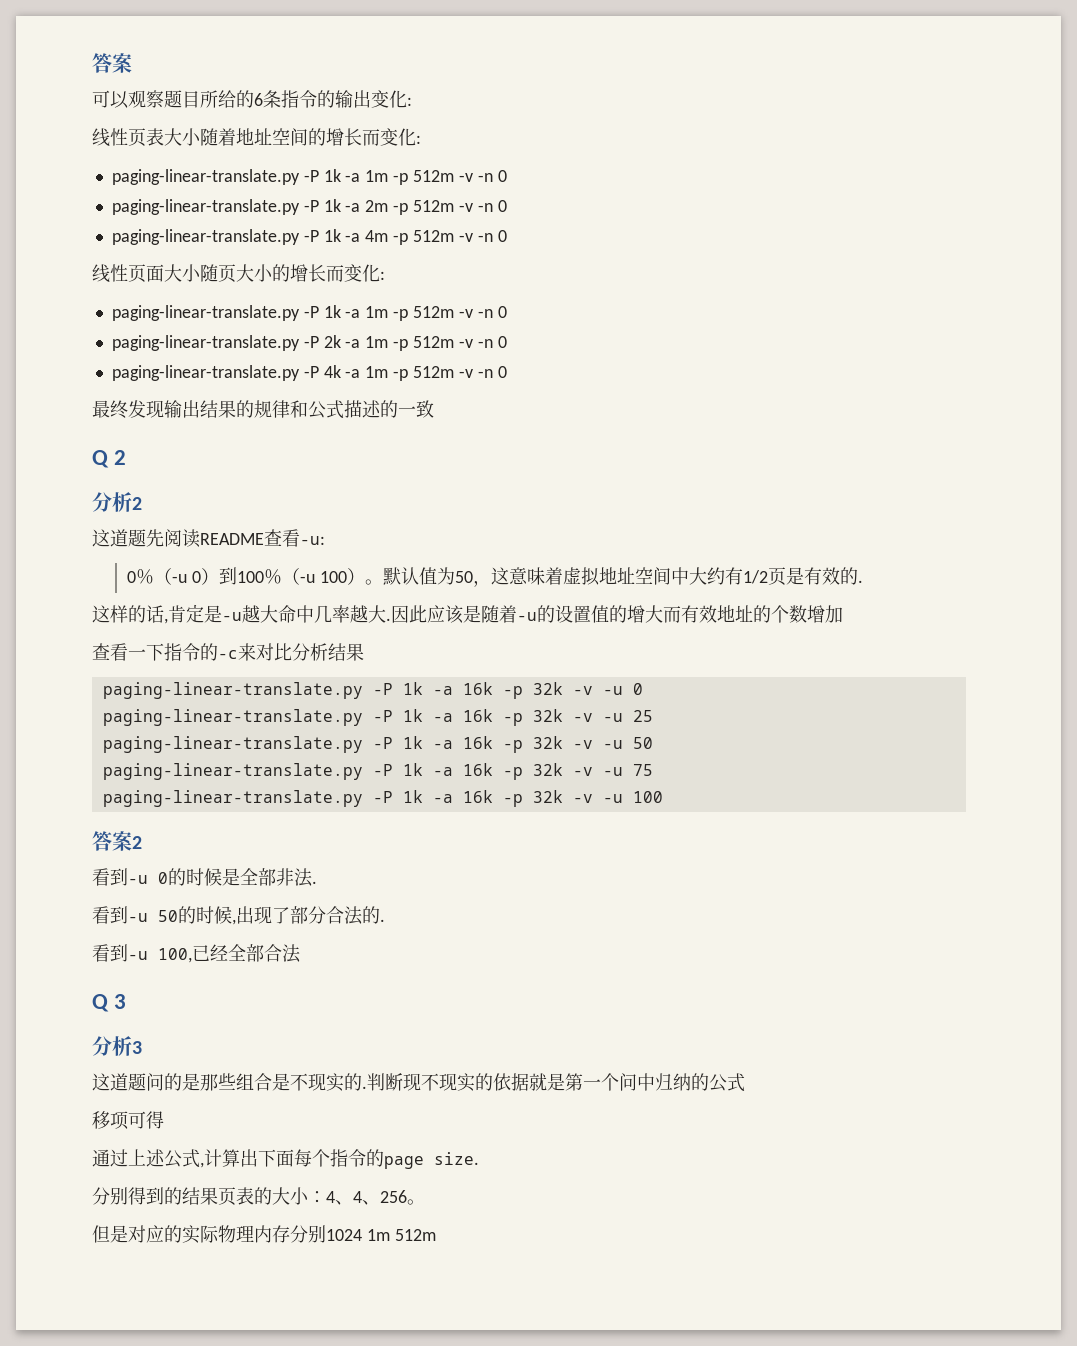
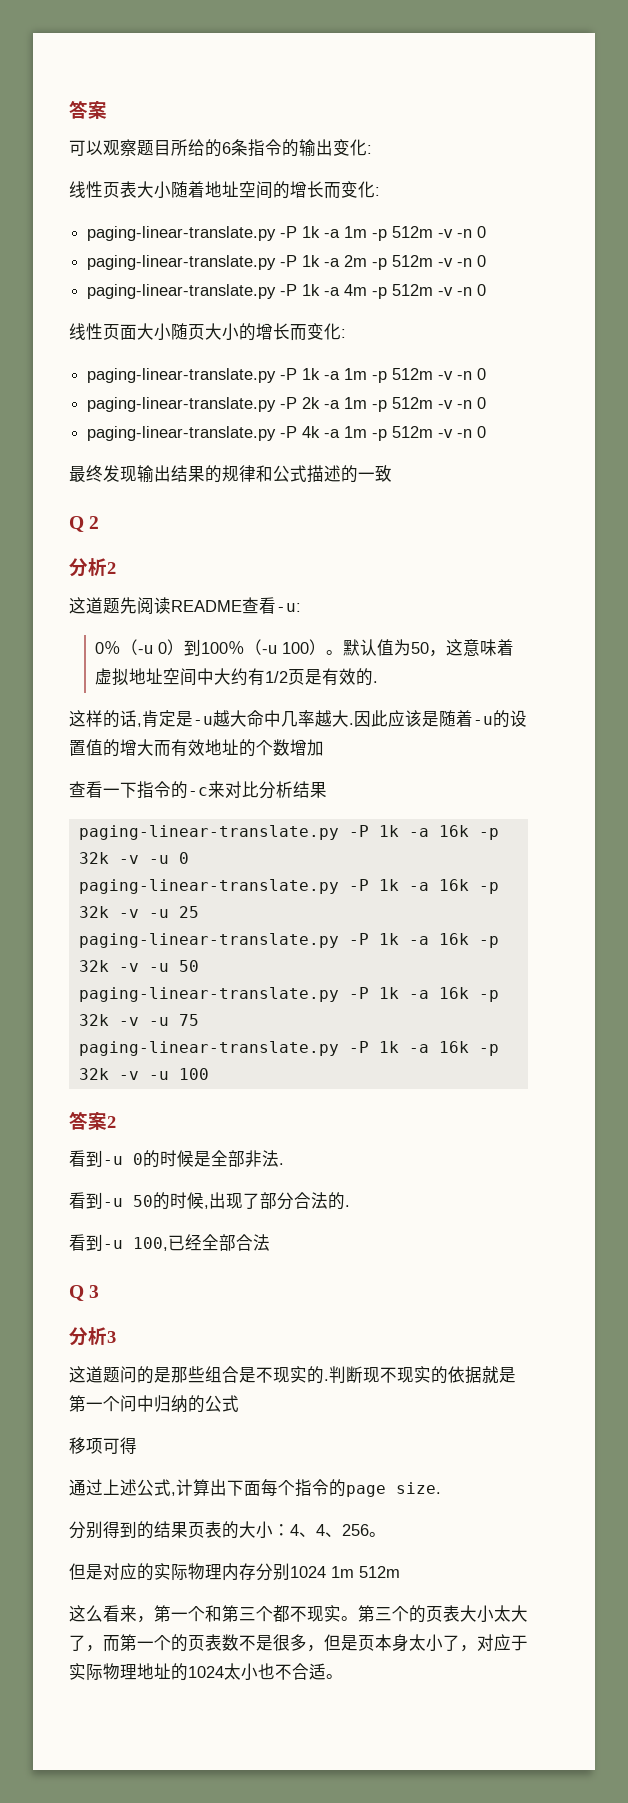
+ 这么看来，第一个和第三个都不现实。第三个的页表大小太大了，而第一个的页表数不是很多，但是页本身太小了，对应于实际物理地址的1024太小也不合适。

